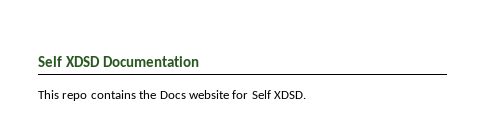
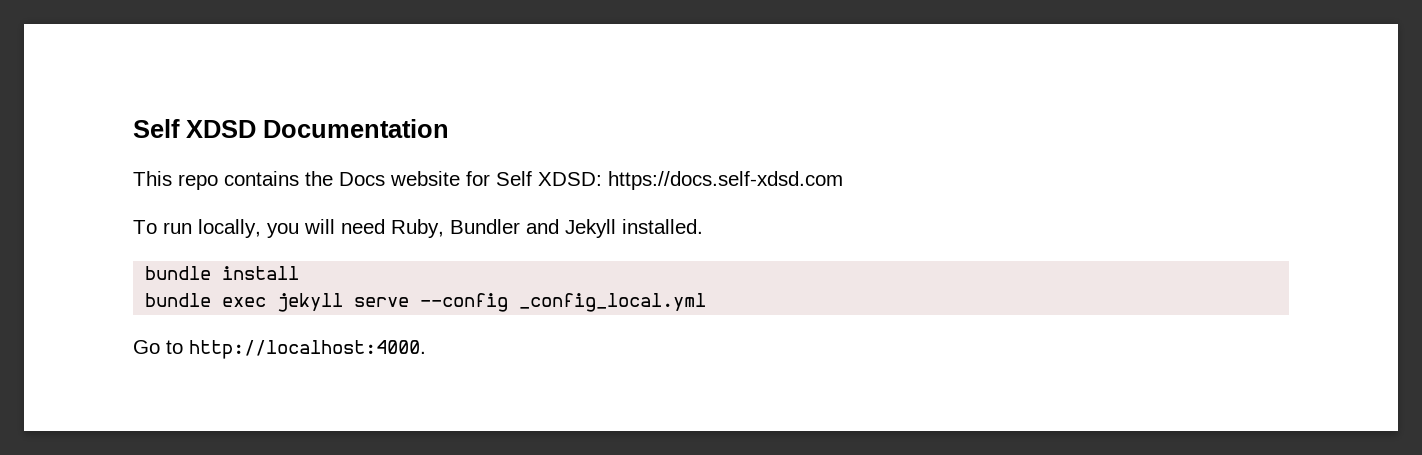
- This repo contains the Docs website for Self XDSD.
+ This repo contains the Docs website for Self XDSD: https://docs.self-xdsd.com
+ To run locally, you will need Ruby, Bundler and Jekyll installed.
+ bundle install
+ bundle exec jekyll serve --config _config_local.yml
+ Go to http://localhost:4000.

